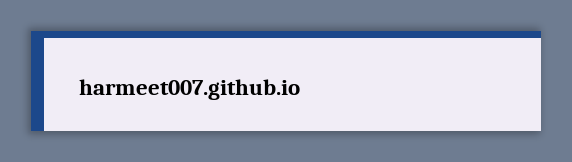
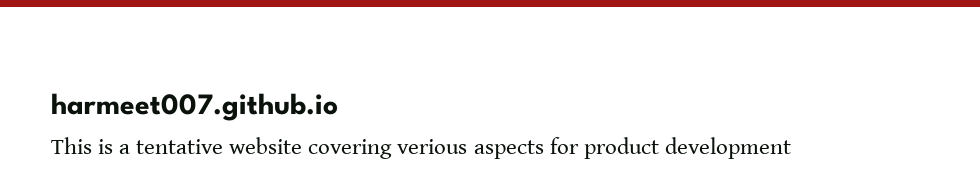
+ This is a tentative website covering verious aspects for product development

